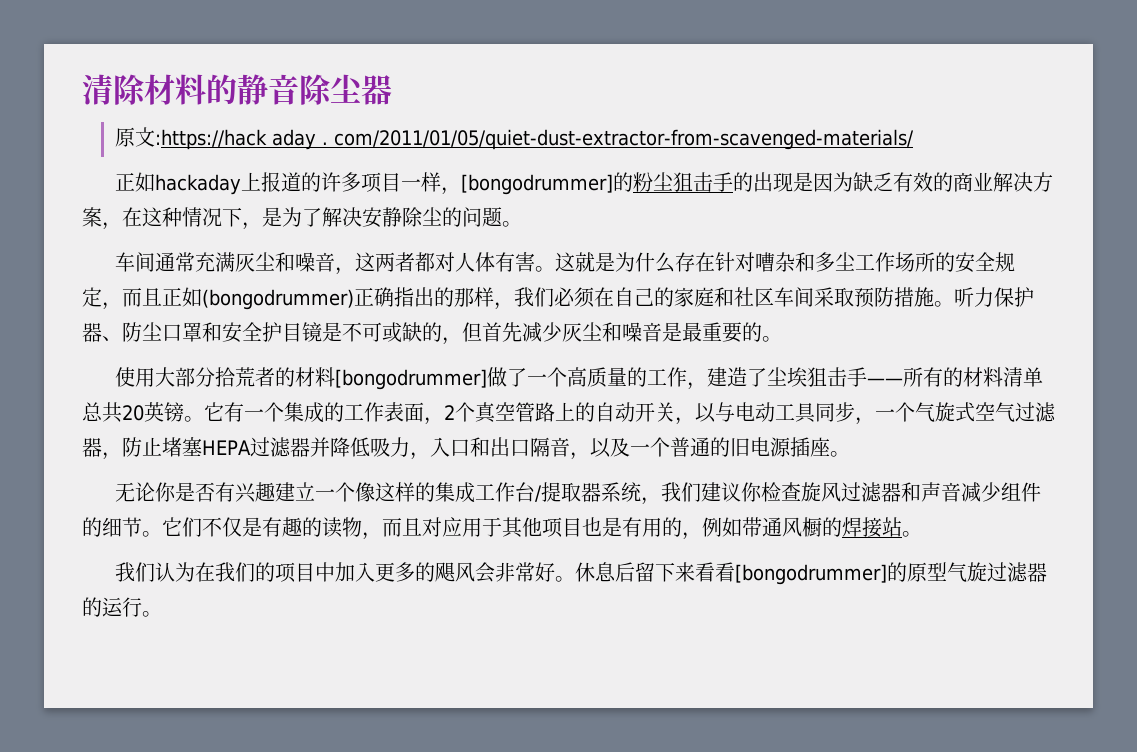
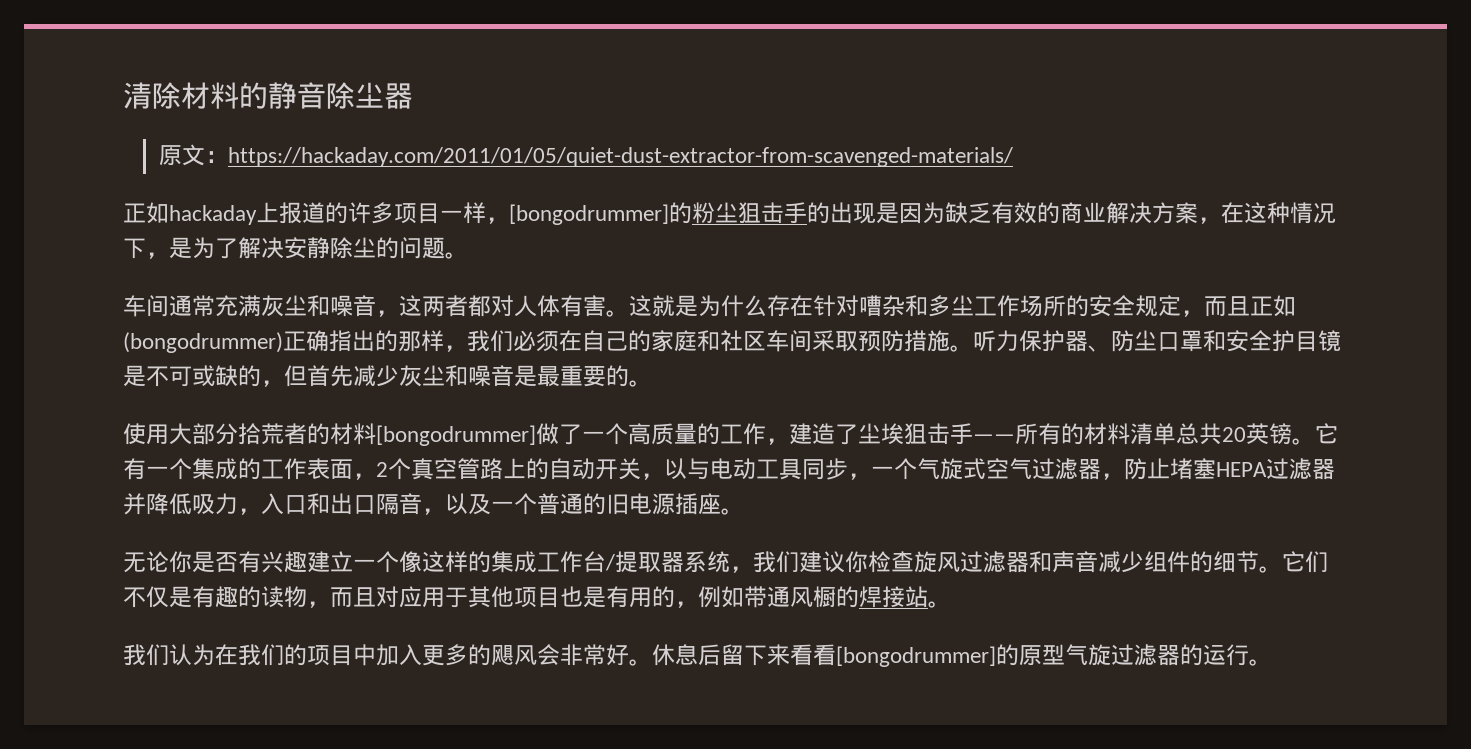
- 原文:https://hack aday . com/2011/01/05/quiet-dust-extractor-from-scavenged-materials/
+ 原文：https://hackaday.com/2011/01/05/quiet-dust-extractor-from-scavenged-materials/

